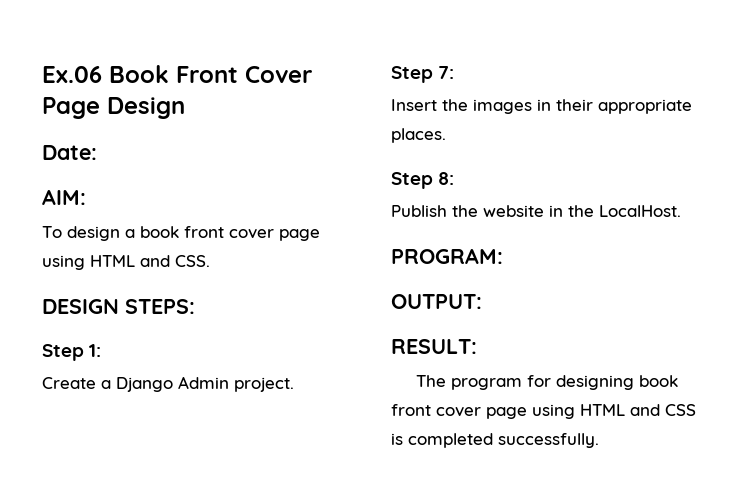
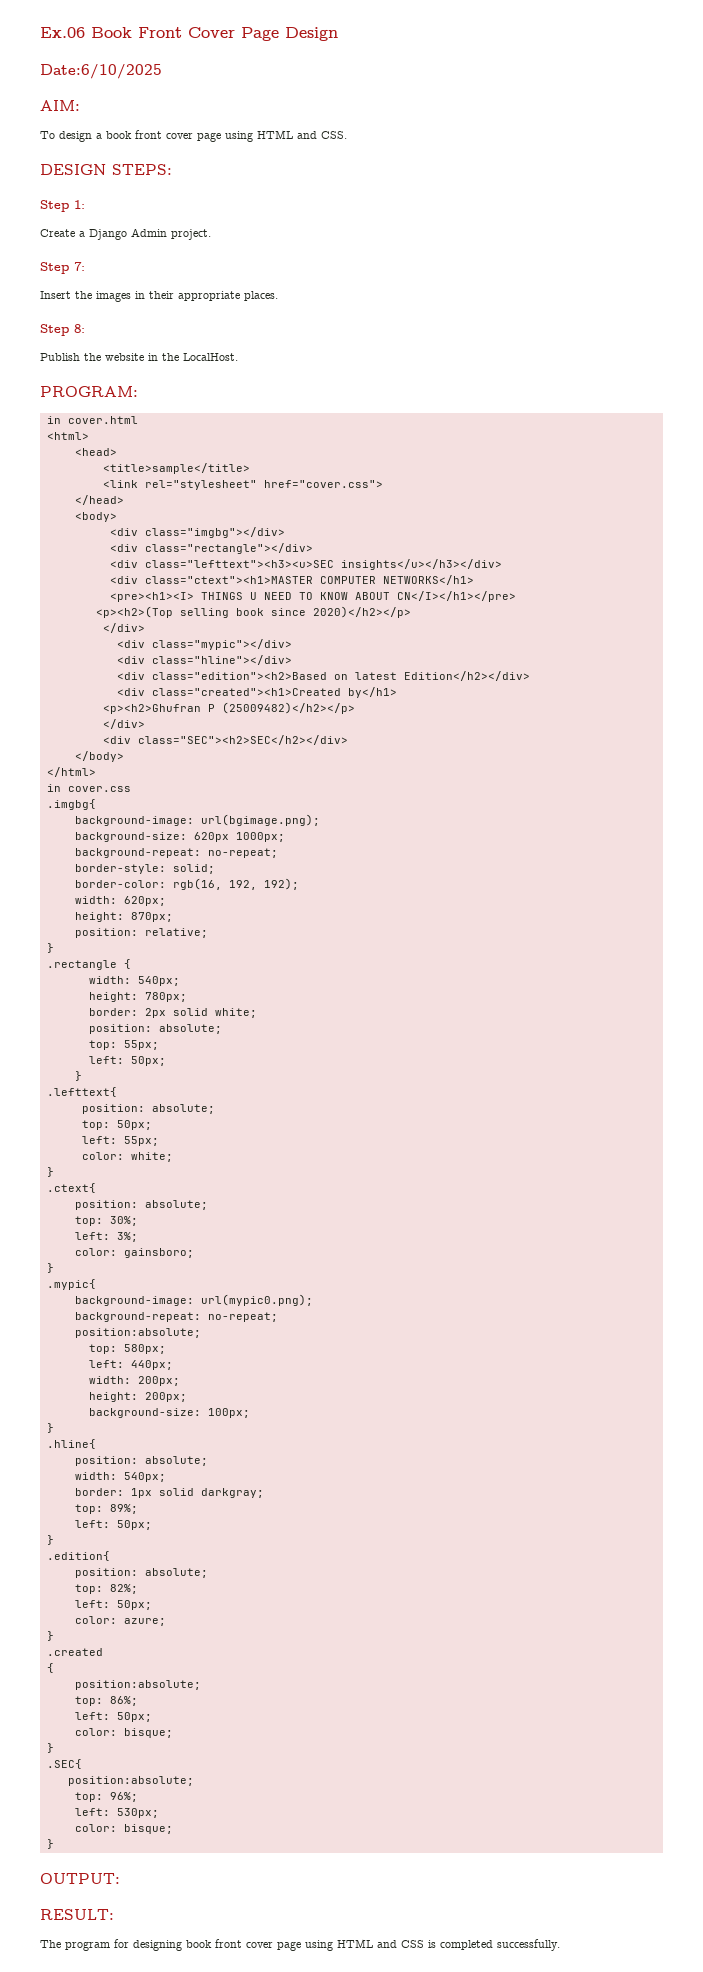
- Date:
+ Date:6/10/2025
+ in cover.html
+ <html>
+ <head>
+ <title>sample</title>
+ <link rel="stylesheet" href="cover.css">
+ </head>
+ <body>
+ <div class="imgbg"></div>
+ <div class="rectangle"></div>
+ <div class="lefttext"><h3><u>SEC insights</u></h3></div>
+ <div class="ctext"><h1>MASTER COMPUTER NETWORKS</h1>
+ <pre><h1><I> THINGS U NEED TO KNOW ABOUT CN</I></h1></pre>
+ <p><h2>(Top selling book since 2020)</h2></p>
+ </div>
+ <div class="mypic"></div>
+ <div class="hline"></div>
+ <div class="edition"><h2>Based on latest Edition</h2></div>
+ <div class="created"><h1>Created by</h1>
+ <p><h2>Ghufran P (25009482)</h2></p>
+ </div>
+ <div class="SEC"><h2>SEC</h2></div>
+ </body>
+ </html>
+ in cover.css
+ .imgbg{
+ background-image: url(bgimage.png);
+ background-size: 620px 1000px;
+ background-repeat: no-repeat;
+ border-style: solid;
+ border-color: rgb(16, 192, 192);
+ width: 620px;
+ height: 870px;
+ position: relative;
+ }
+ .rectangle {
+ width: 540px;
+ height: 780px;
+ border: 2px solid white;
+ position: absolute;
+ top: 55px;
+ left: 50px;
+ }
+ .lefttext{
+ position: absolute;
+ top: 50px;
+ left: 55px;
+ color: white;
+ }
+ .ctext{
+ position: absolute;
+ top: 30%;
+ left: 3%;
+ color: gainsboro;
+ }
+ .mypic{
+ background-image: url(mypic0.png);
+ background-repeat: no-repeat;
+ position:absolute;
+ top: 580px;
+ left: 440px;
+ width: 200px;
+ height: 200px;
+ background-size: 100px;
+ }
+ .hline{
+ position: absolute;
+ width: 540px;
+ border: 1px solid darkgray;
+ top: 89%;
+ left: 50px;
+ }
+ .edition{
+ position: absolute;
+ top: 82%;
+ left: 50px;
+ color: azure;
+ }
+ .created
+ {
+ position:absolute;
+ top: 86%;
+ left: 50px;
+ color: bisque;
+ }
+ .SEC{
+ position:absolute;
+ top: 96%;
+ left: 530px;
+ color: bisque;
+ }

